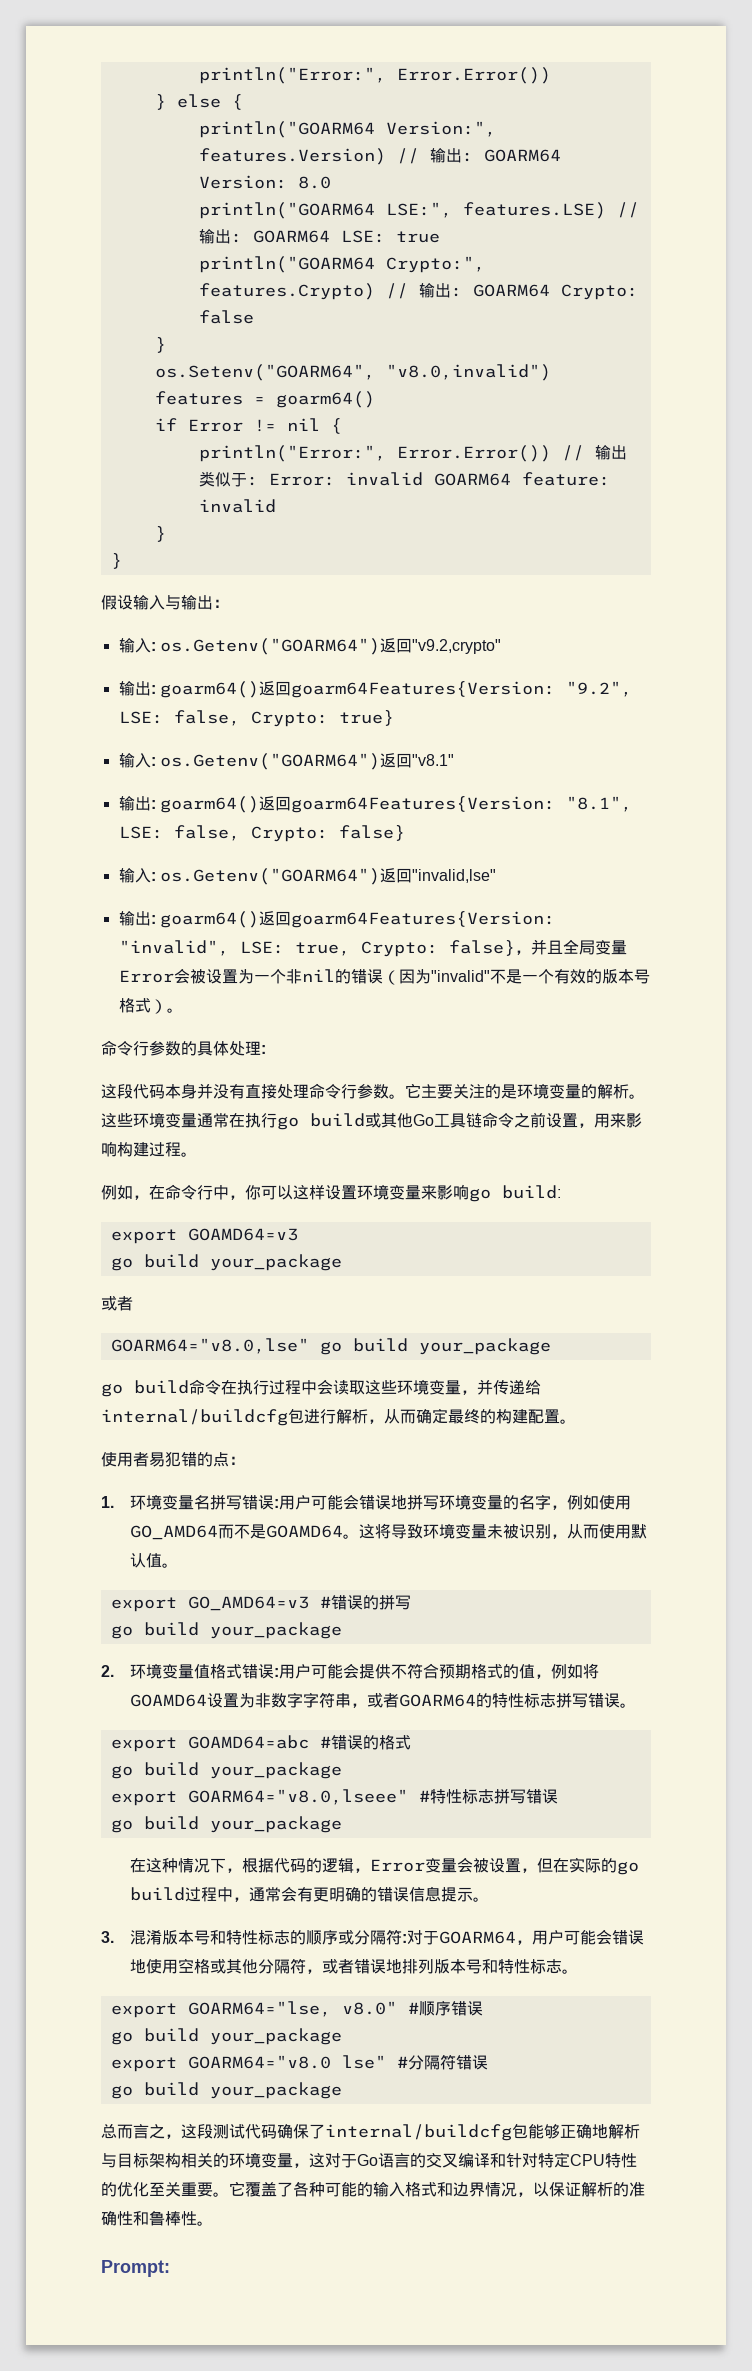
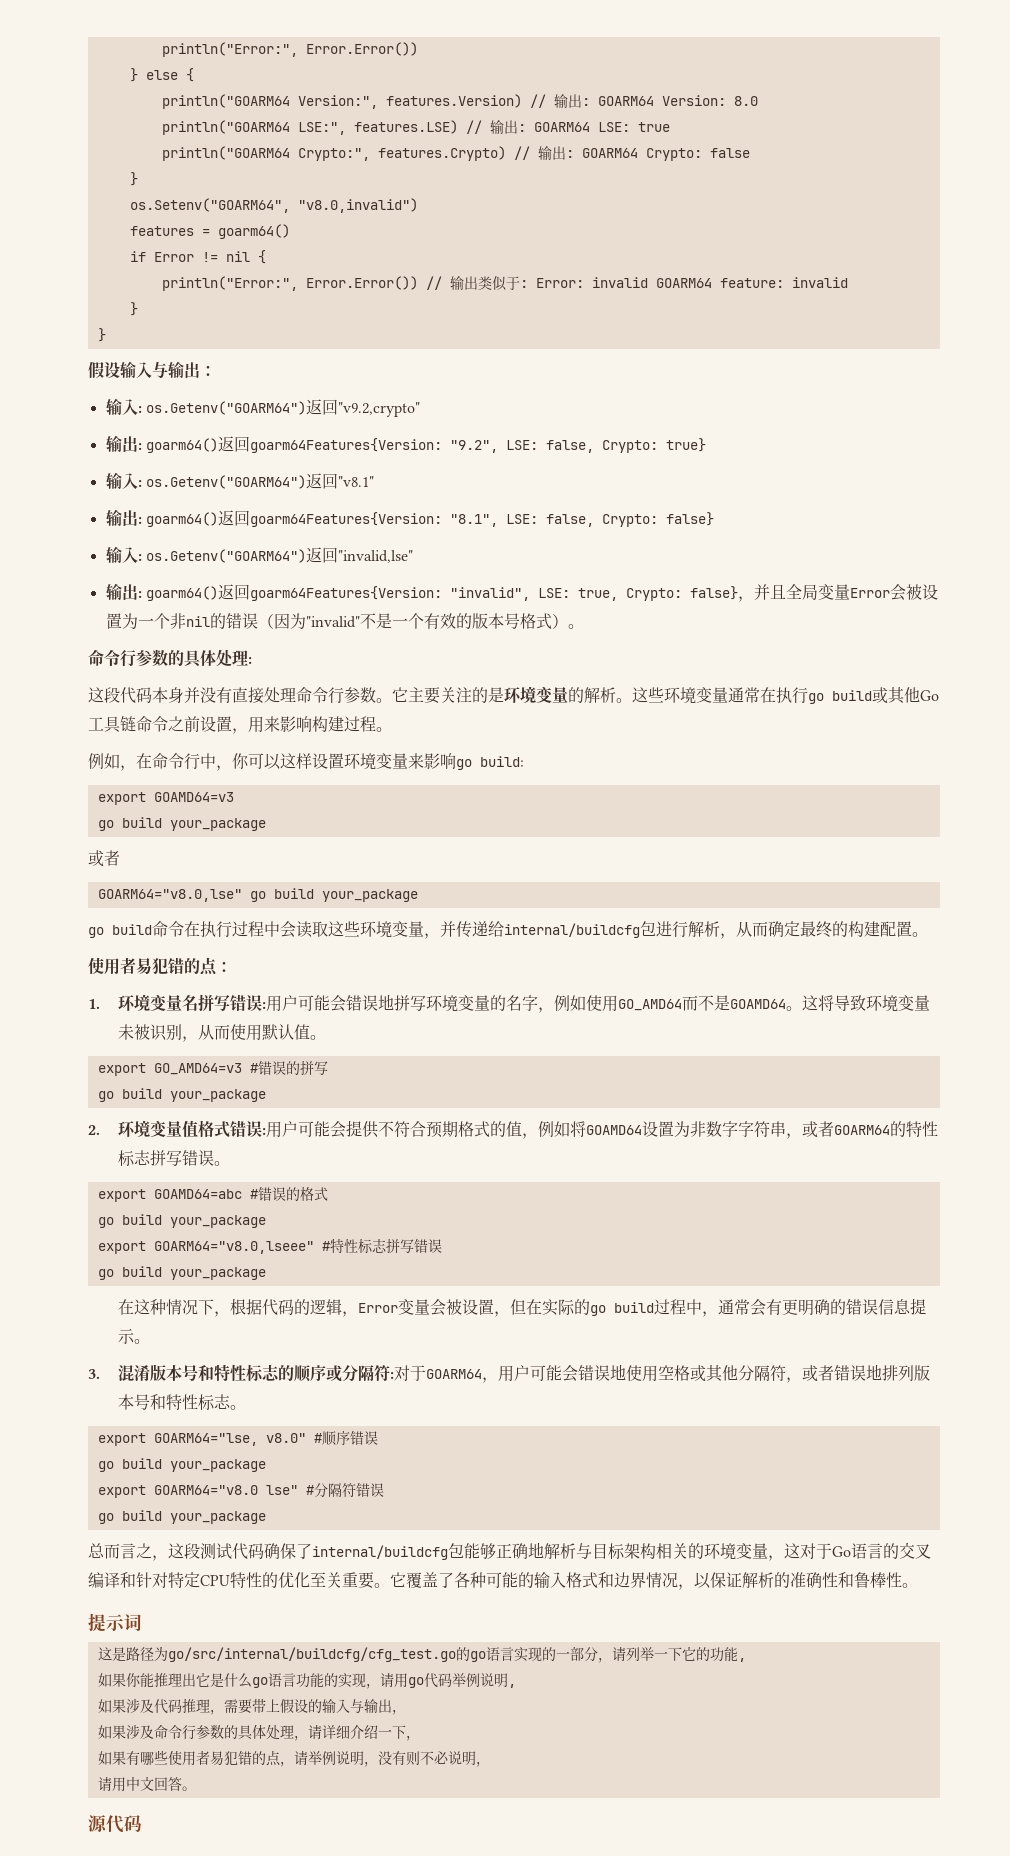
- Prompt:
+ 提示词
+ 这是路径为go/src/internal/buildcfg/cfg_test.go的go语言实现的一部分，请列举一下它的功能,
+ 如果你能推理出它是什么go语言功能的实现，请用go代码举例说明,
+ 如果涉及代码推理，需要带上假设的输入与输出，
+ 如果涉及命令行参数的具体处理，请详细介绍一下，
+ 如果有哪些使用者易犯错的点，请举例说明，没有则不必说明，
+ 请用中文回答。
+ 源代码

